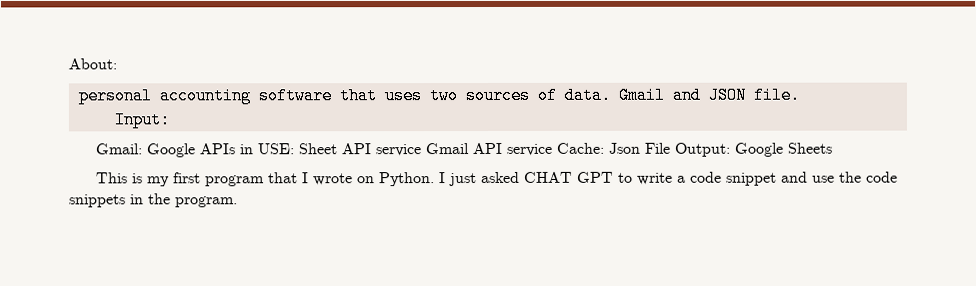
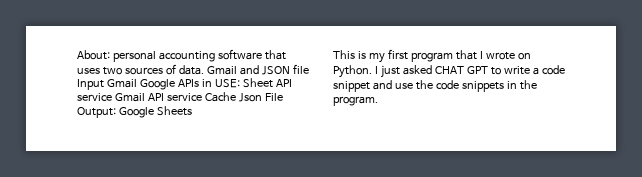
- About:
- personal accounting software that uses two sources of data.
+ About: personal accounting software that uses two sources of data.
- Gmail and JSON file.
- Input:
- Gmail: Google APIs in USE: Sheet API service Gmail API service Cache: Json File Output: Google Sheets
+ Gmail and JSON file Input Gmail Google APIs in USE: Sheet API service Gmail API service Cache Json File Output: Google Sheets

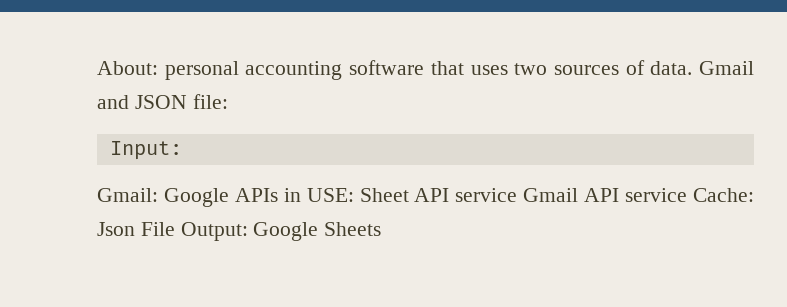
- Gmail and JSON file Input Gmail Google APIs in USE: Sheet API service Gmail API service Cache Json File Output: Google Sheets
+ Gmail and JSON file:
+ Input:
+ Gmail: Google APIs in USE: Sheet API service Gmail API service Cache: Json File Output: Google Sheets
- This is my first program that I wrote on Python. I just asked CHAT GPT to write a code snippet and use the code snippets in the program.

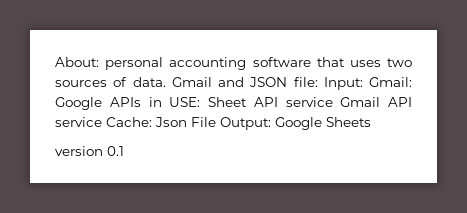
- Gmail and JSON file:
- Input:
- Gmail: Google APIs in USE: Sheet API service Gmail API service Cache: Json File Output: Google Sheets
+ Gmail and JSON file: Input: Gmail: Google APIs in USE: Sheet API service Gmail API service Cache: Json File Output: Google Sheets
+ version 0.1

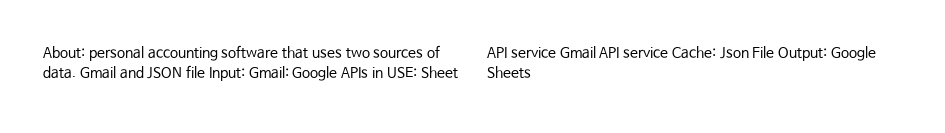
- Gmail and JSON file: Input: Gmail: Google APIs in USE: Sheet API service Gmail API service Cache: Json File Output: Google Sheets
+ Gmail and JSON file Input: Gmail: Google APIs in USE: Sheet API service Gmail API service Cache: Json File Output: Google Sheets
- version 0.1

